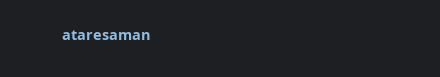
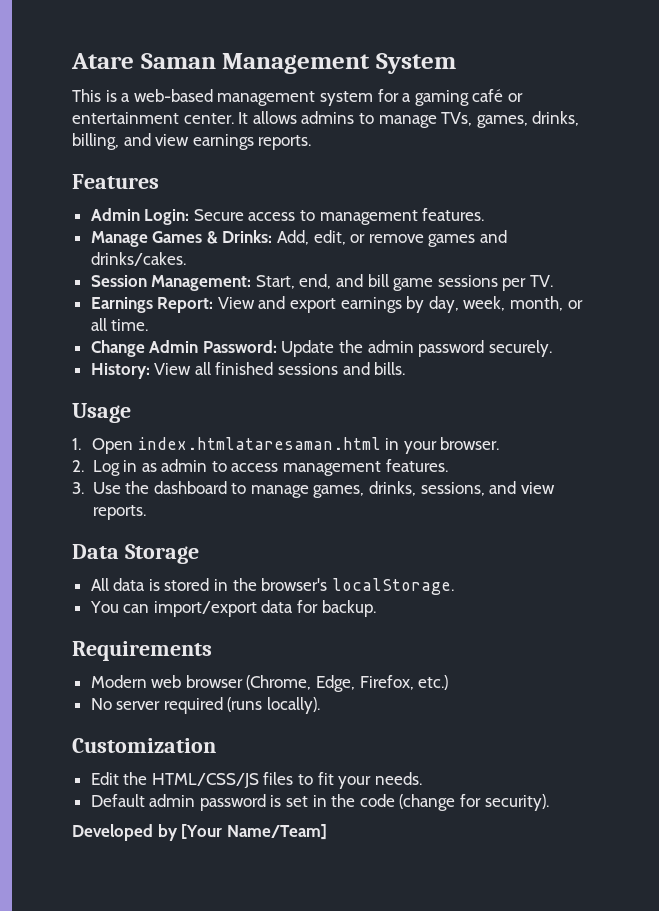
- ataresaman
+ Atare Saman Management System
+ This is a web-based management system for a gaming café or entertainment center. It allows admins to manage TVs, games, drinks, billing, and view earnings reports.
+ Features
+ Admin Login: Secure access to management features.
+ Manage Games & Drinks: Add, edit, or remove games and drinks/cakes.
+ Session Management: Start, end, and bill game sessions per TV.
+ Earnings Report: View and export earnings by day, week, month, or all time.
+ Change Admin Password: Update the admin password securely.
+ History: View all finished sessions and bills.
+ Usage
+ 1. Open index.htmlataresaman.html in your browser.
+ 2. Log in as admin to access management features.
+ 3. Use the dashboard to manage games, drinks, sessions, and view reports.
+ Data Storage
+ All data is stored in the browser's localStorage.
+ You can import/export data for backup.
+ Requirements
+ Modern web browser (Chrome, Edge, Firefox, etc.)
+ No server required (runs locally).
+ Customization
+ Edit the HTML/CSS/JS files to fit your needs.
+ Default admin password is set in the code (change for security).
+ Developed by [Your Name/Team]

